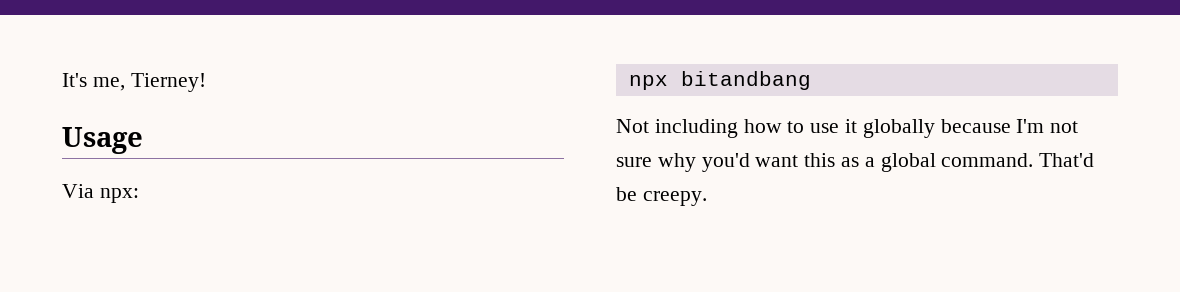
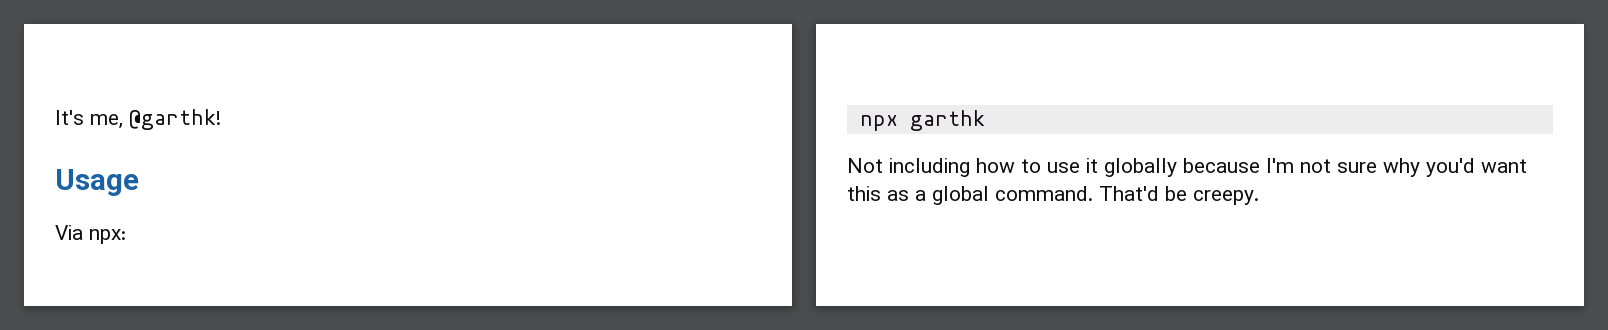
- It's me, Tierney!
+ It's me, @garthk!
- npx bitandbang
+ npx garthk

